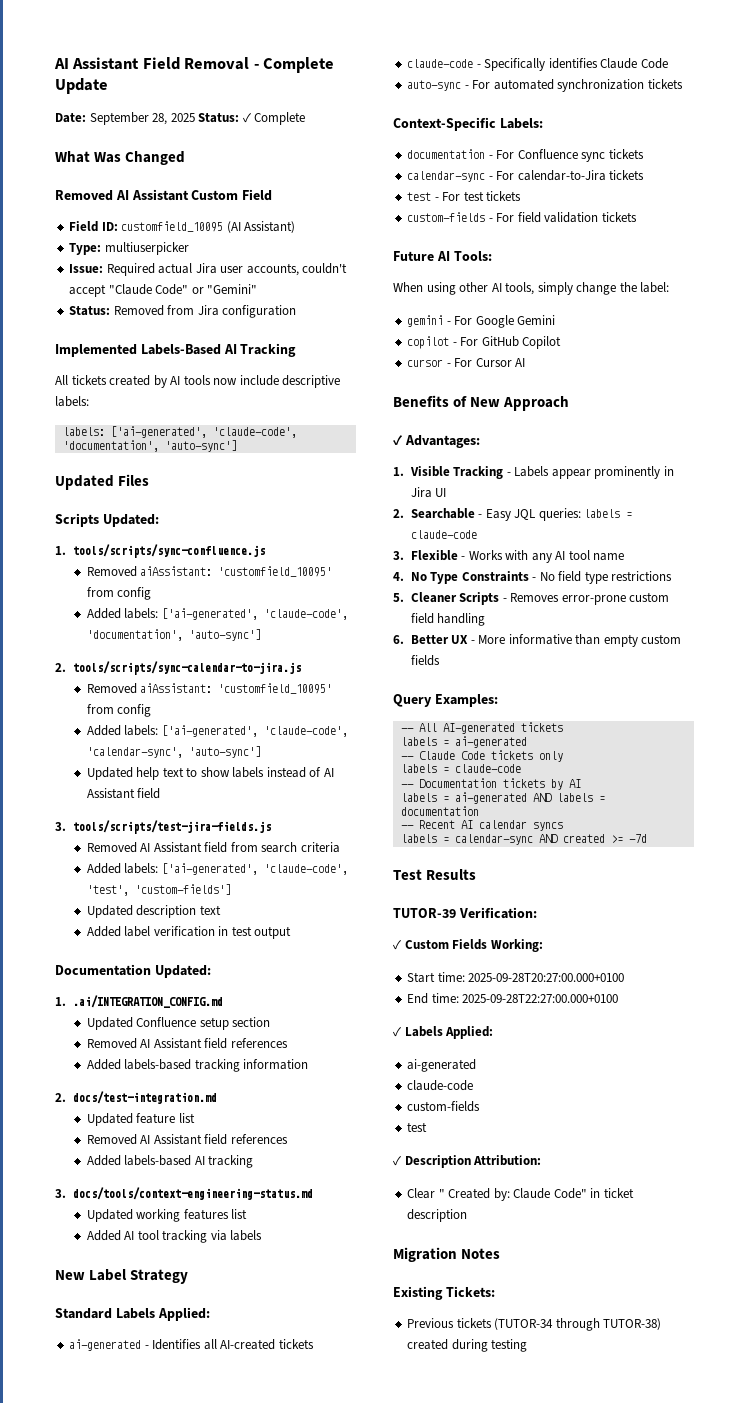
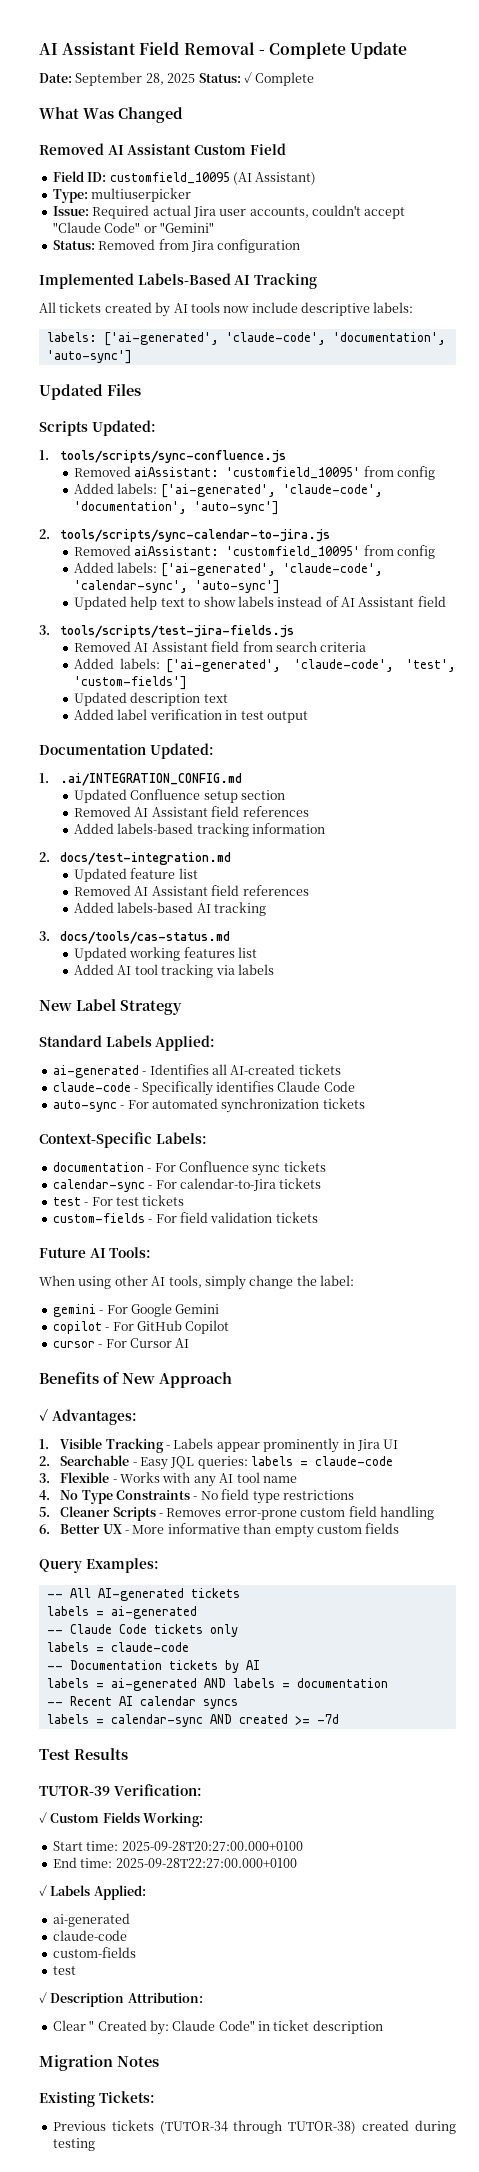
- 3. docs/tools/context-engineering-status.md
+ 3. docs/tools/cas-status.md

